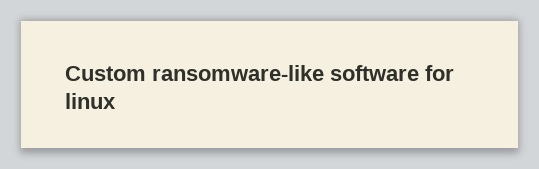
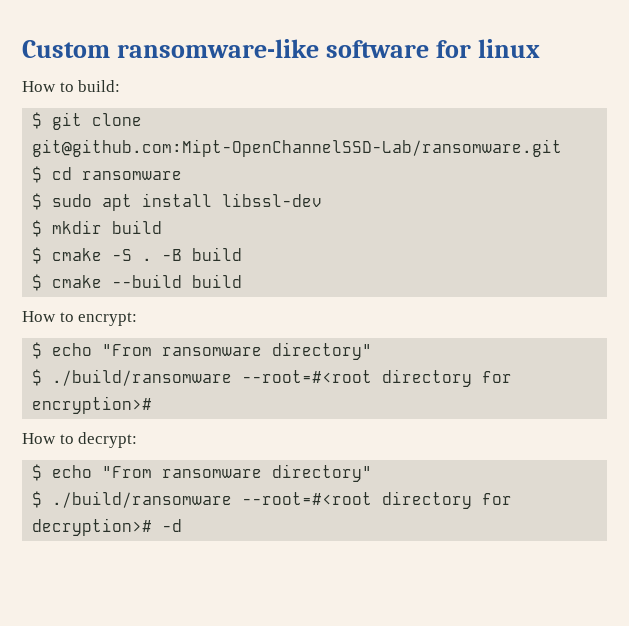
+ How to build:
+ $ git clone git@github.com:Mipt-OpenChannelSSD-Lab/ransomware.git
+ $ cd ransomware
+ $ sudo apt install libssl-dev
+ $ mkdir build
+ $ cmake -S . -B build
+ $ cmake --build build
+ How to encrypt:
+ $ echo "From ransomware directory"
+ $ ./build/ransomware --root=#<root directory for encryption>#
+ How to decrypt:
+ $ echo "From ransomware directory"
+ $ ./build/ransomware --root=#<root directory for decryption># -d

